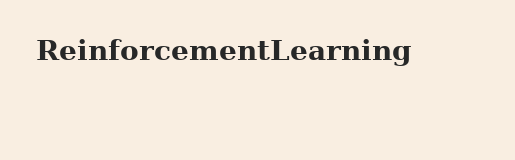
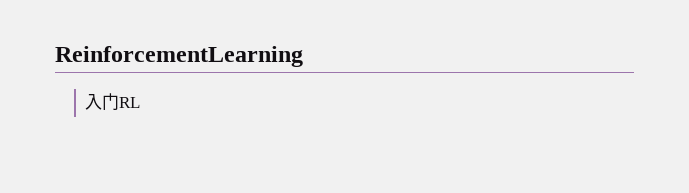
+ 入门RL

